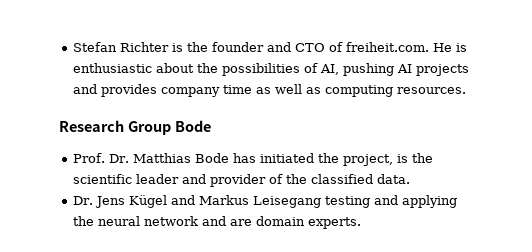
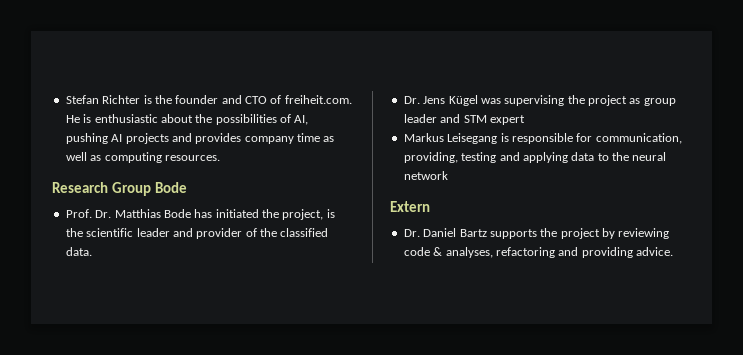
- Dr. Jens Kügel and Markus Leisegang testing and applying the neural network and are domain experts.
+ Dr. Jens Kügel was supervising the project as group leader and STM expert
+ Markus Leisegang is responsible for communication, providing, testing and applying data to the neural network
+ Extern
+ Dr. Daniel Bartz supports the project by reviewing code & analyses, refactoring and providing advice.

